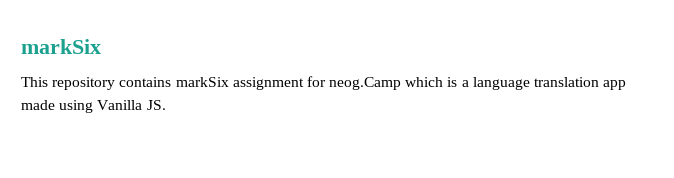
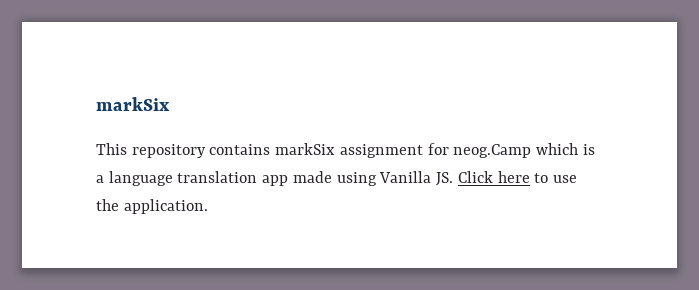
- This repository contains markSix assignment for neog.Camp which is a language translation app made using Vanilla JS.
+ This repository contains markSix assignment for neog.Camp which is a language translation app made using Vanilla JS. Click here to use the application.

